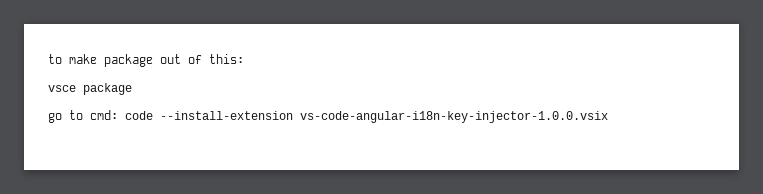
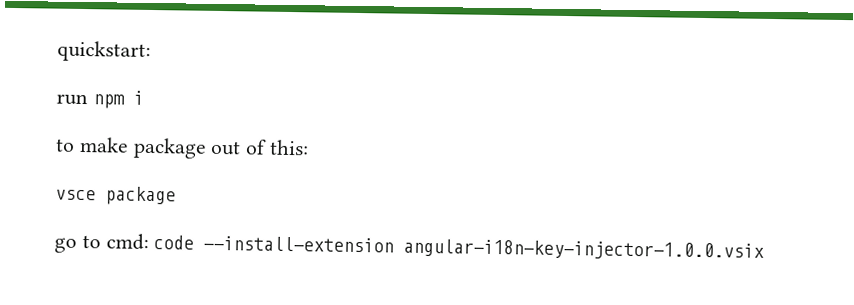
+ quickstart:
+ run npm i
- go to cmd: code --install-extension vs-code-angular-i18n-key-injector-1.0.0.vsix
+ go to cmd: code --install-extension angular-i18n-key-injector-1.0.0.vsix

